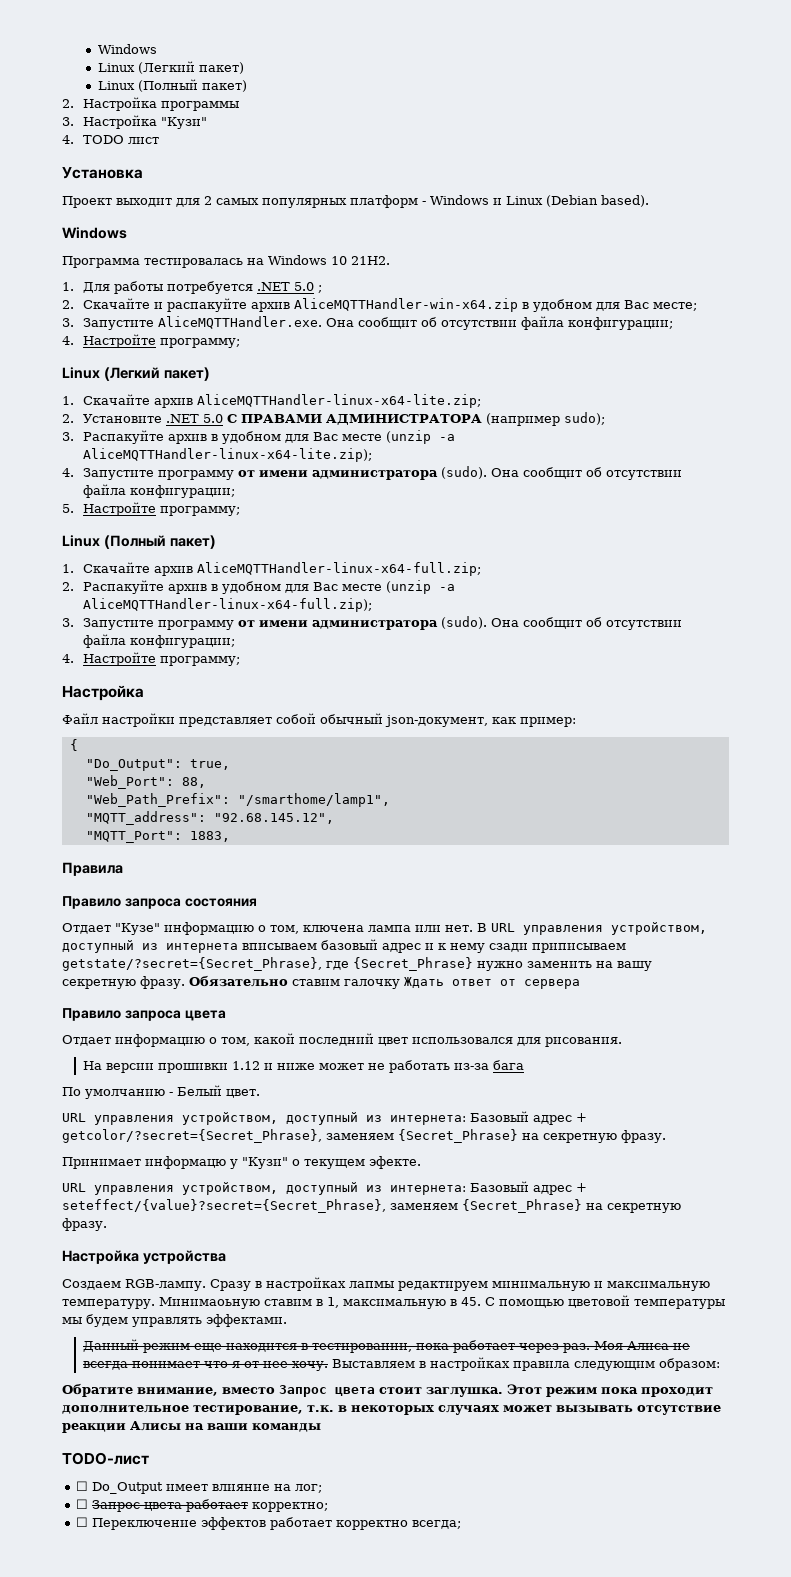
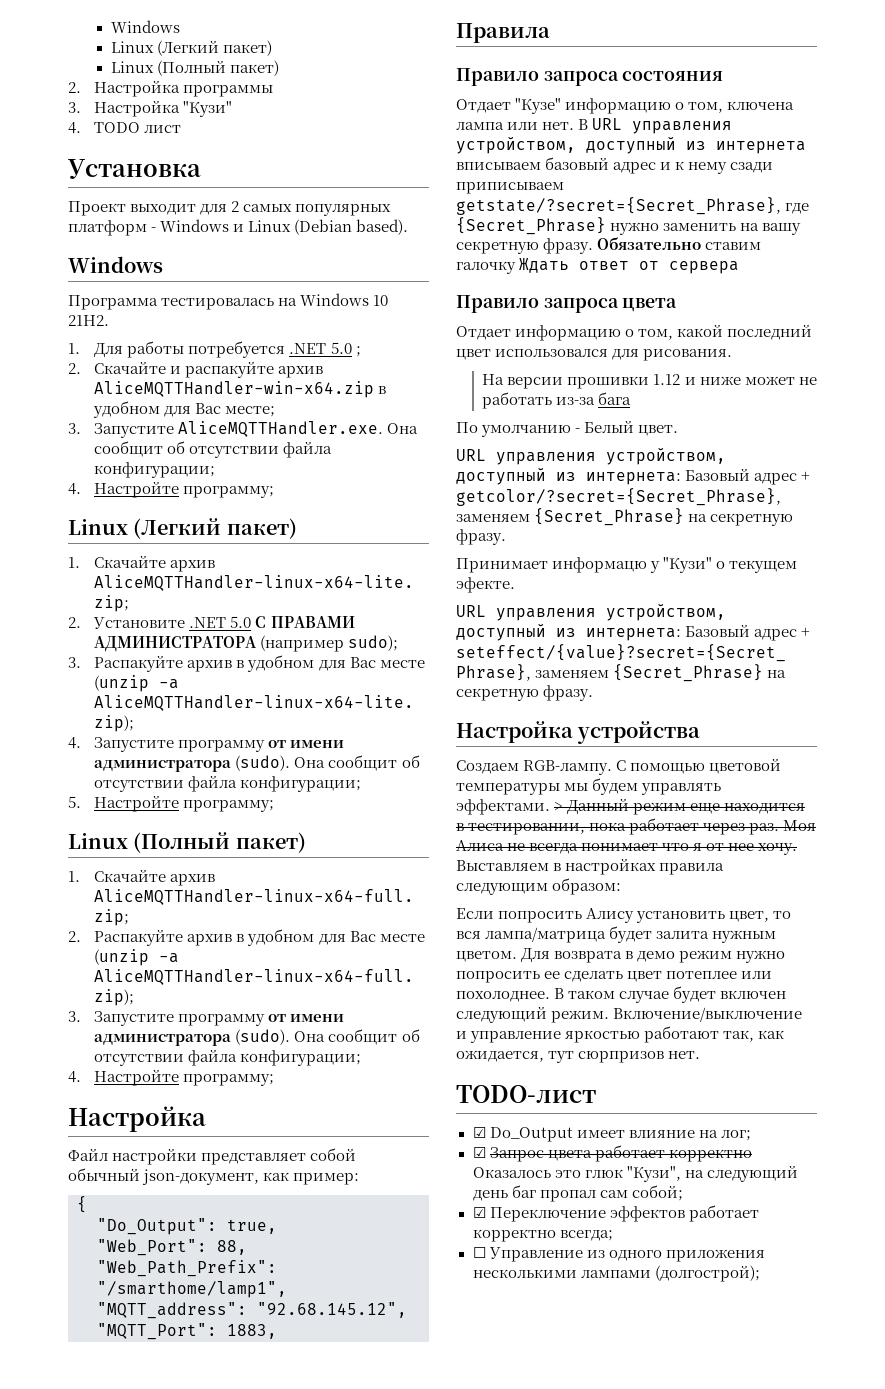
- Сразу в настройках лапмы редактируем минимальную и максимальную температуру. Минимаоьную ставим в 1, максимальную в 45. С помощью цветовой температуры мы будем управлять эффектами.
- Данный режим еще находится в тестировании, пока работает через раз.
+ С помощью цветовой температуры мы будем управлять эффектами. > Данный режим еще находится в тестировании, пока работает через раз.
- Обратите внимание, вместо Запрос цвета стоит заглушка. Этот режим пока проходит дополнительное тестирование, т.к. в некоторых случаях может вызывать отсутствие реакции Алисы на ваши команды
+ Если попросить Алису установить цвет, то вся лампа/матрица будет залита нужным цветом. Для возврата в демо режим нужно попросить ее сделать цвет потеплее или похолоднее. В таком случае будет включен следующий режим. Включение/выключение и управление яркостью работают так, как ожидается, тут сюрпризов нет.
- ☐ Do_Output имеет влияние на лог;
+ ☑ Do_Output имеет влияние на лог;
- ☐ Запрос цвета работает корректно;
- ☐ Переключение эффектов работает корректно всегда;
+ ☑ Запрос цвета работает корректно Оказалось это глюк "Кузи", на следующий день баг пропал сам собой;
+ ☑ Переключение эффектов работает корректно всегда;
+ ☐ Управление из одного приложения несколькими лампами (долгострой);

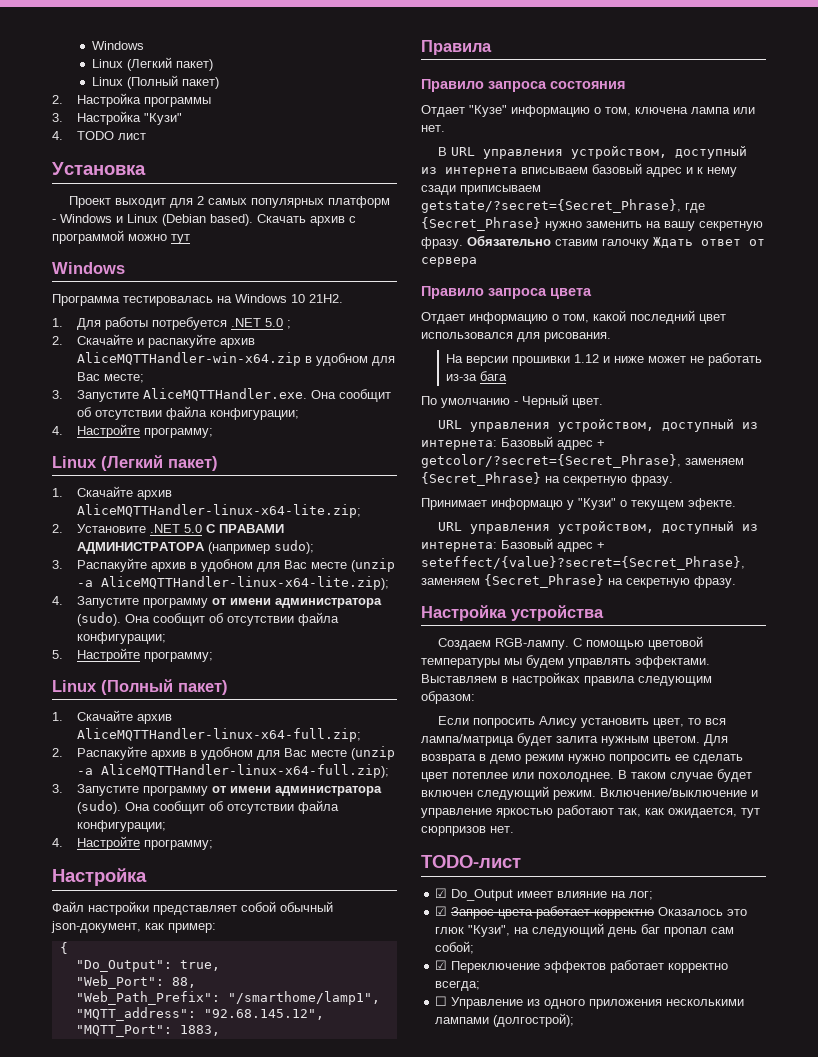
+ Скачать архив с программой можно тут
- Отдает "Кузе" информацию о том, ключена лампа или нет. В URL управления устройством, доступный из интернета вписываем базовый адрес и к нему сзади приписываем getstate/?secret={Secret_Phrase}, где {Secret_Phrase} нужно заменить на вашу секретную фразу.
+ Отдает "Кузе" информацию о том, ключена лампа или нет.
+ В URL управления устройством, доступный из интернета вписываем базовый адрес и к нему сзади приписываем getstate/?secret={Secret_Phrase}, где {Secret_Phrase} нужно заменить на вашу секретную фразу.
- По умолчанию - Белый цвет.
+ По умолчанию - Черный цвет.
- > Данный режим еще находится в тестировании, пока работает через раз. Моя Алиса не всегда понимает что я от нее хочу.

